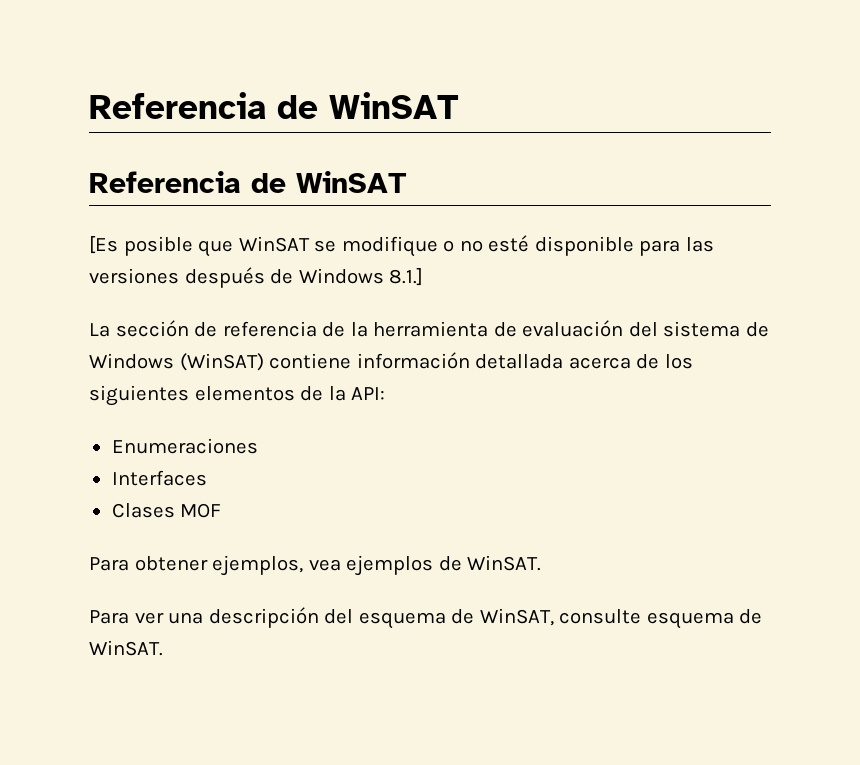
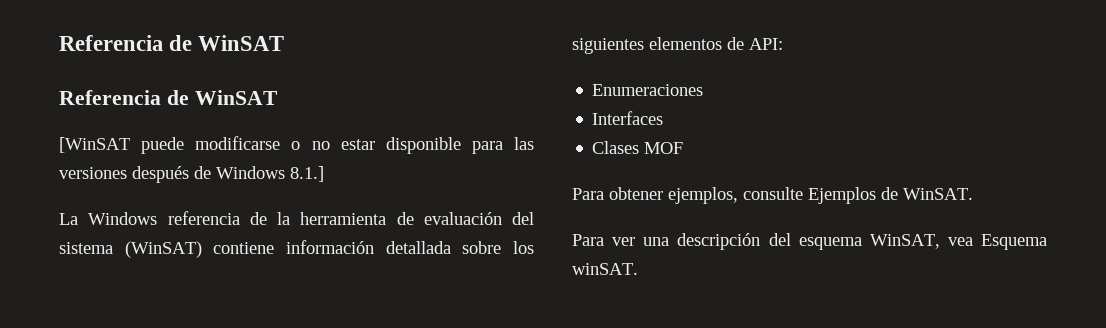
- [Es posible que WinSAT se modifique o no esté disponible para las versiones después de Windows 8.1.]
+ [WinSAT puede modificarse o no estar disponible para las versiones después de Windows 8.1.]
- La sección de referencia de la herramienta de evaluación del sistema de Windows (WinSAT) contiene información detallada acerca de los siguientes elementos de la API:
+ La Windows referencia de la herramienta de evaluación del sistema (WinSAT) contiene información detallada sobre los siguientes elementos de API:
- Para obtener ejemplos, vea ejemplos de WinSAT.
+ Para obtener ejemplos, consulte Ejemplos de WinSAT.
- Para ver una descripción del esquema de WinSAT, consulte esquema de WinSAT.
+ Para ver una descripción del esquema WinSAT, vea Esquema winSAT.

